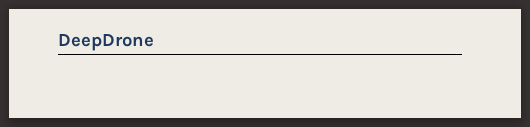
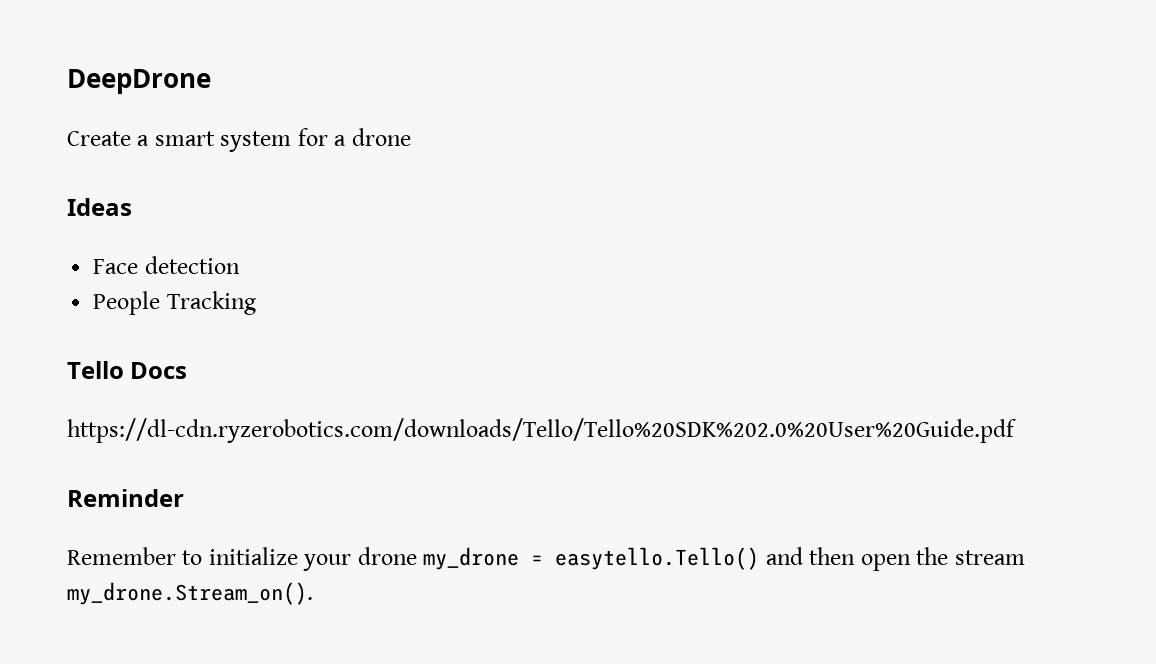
+ Create a smart system for a drone
+ Ideas
+ Face detection
+ People Tracking
+ Tello Docs
+ https://dl-cdn.ryzerobotics.com/downloads/Tello/Tello%20SDK%202.0%20User%20Guide.pdf
+ Reminder
+ Remember to initialize your drone my_drone = easytello.Tello() and then open the stream my_drone.Stream_on().

